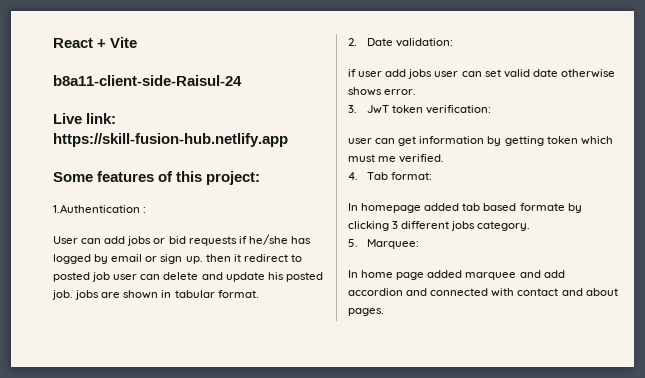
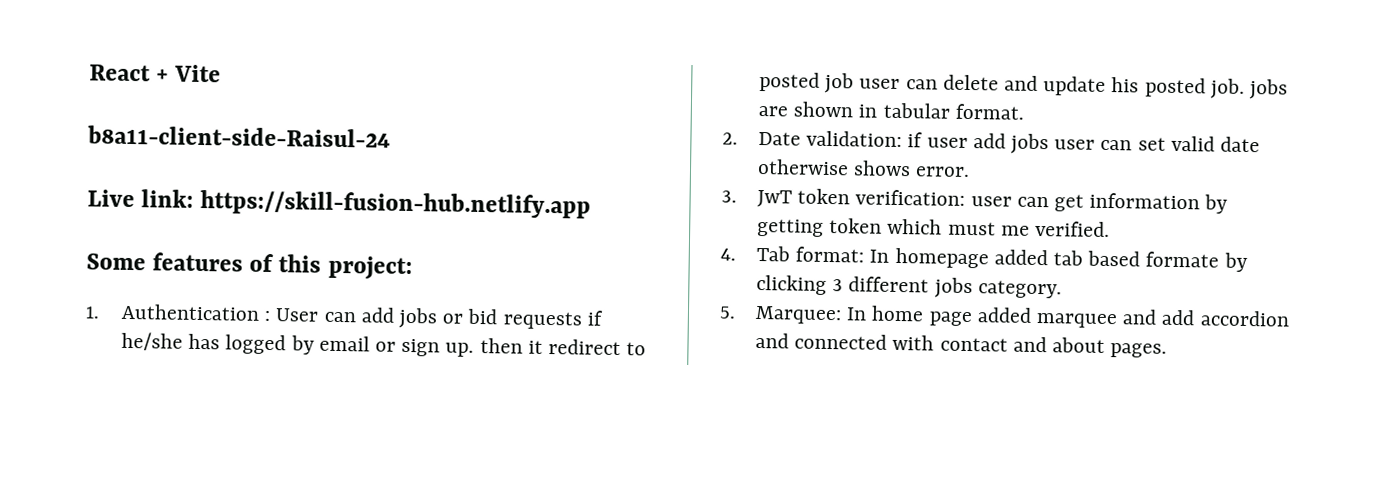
- 1.Authentication :
- User can add jobs or bid requests if he/she has logged by email or sign up. then it redirect to posted job user can delete and update his posted job. jobs are shown in tabular format.
+ 1. Authentication : User can add jobs or bid requests if he/she has logged by email or sign up. then it redirect to posted job user can delete and update his posted job. jobs are shown in tabular format.
- 2. Date validation:
- if user add jobs user can set valid date otherwise shows error.
+ 2. Date validation: if user add jobs user can set valid date otherwise shows error.
- 3. JwT token verification:
- user can get information by getting token which must me verified.
+ 3. JwT token verification: user can get information by getting token which must me verified.
- 4. Tab format:
- In homepage added tab based formate by clicking 3 different jobs category.
+ 4. Tab format: In homepage added tab based formate by clicking 3 different jobs category.
- 5. Marquee:
- In home page added marquee and add accordion and connected with contact and about pages.
+ 5. Marquee: In home page added marquee and add accordion and connected with contact and about pages.

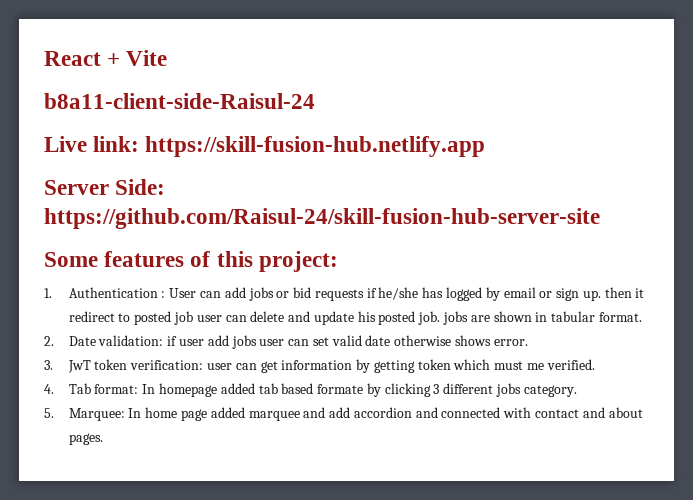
+ Server Side: https://github.com/Raisul-24/skill-fusion-hub-server-site

